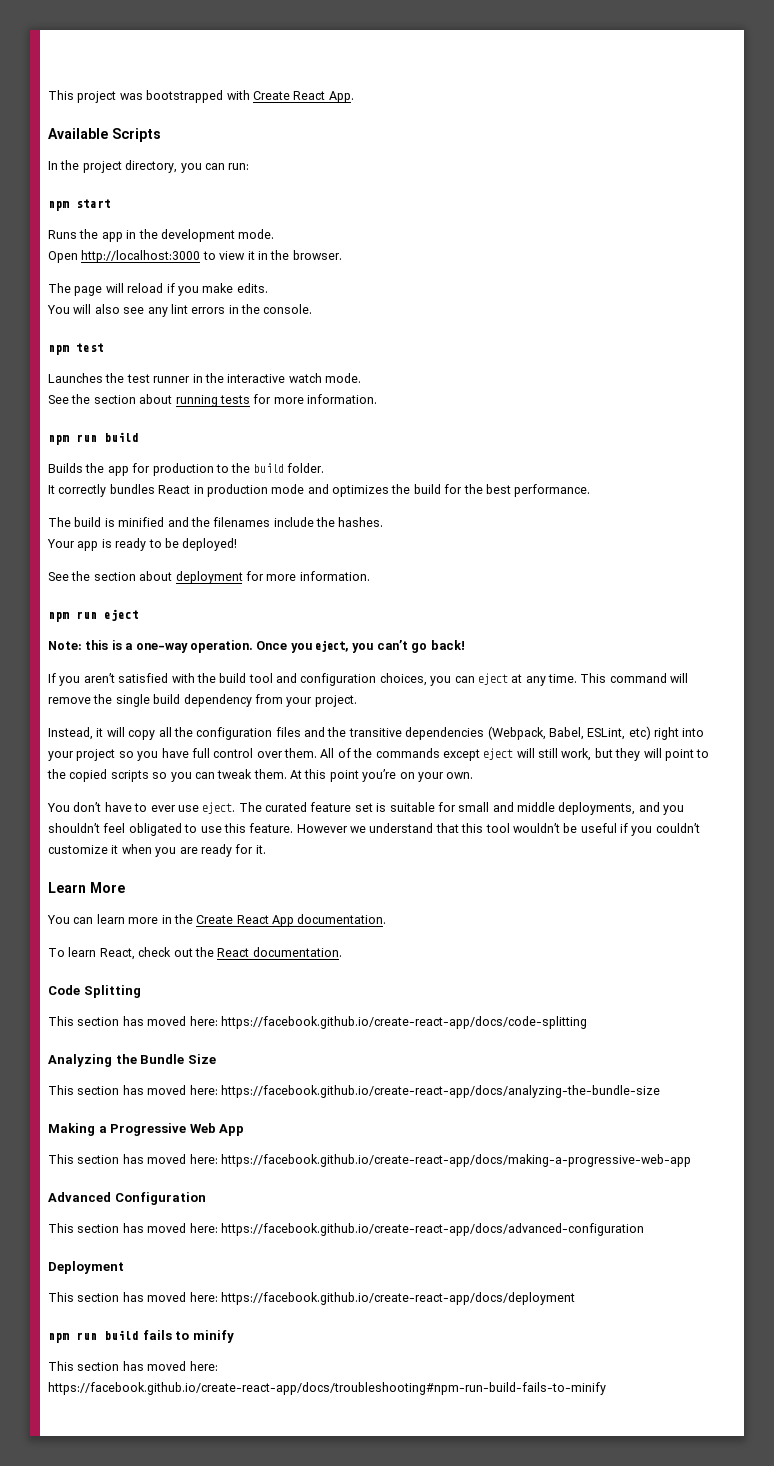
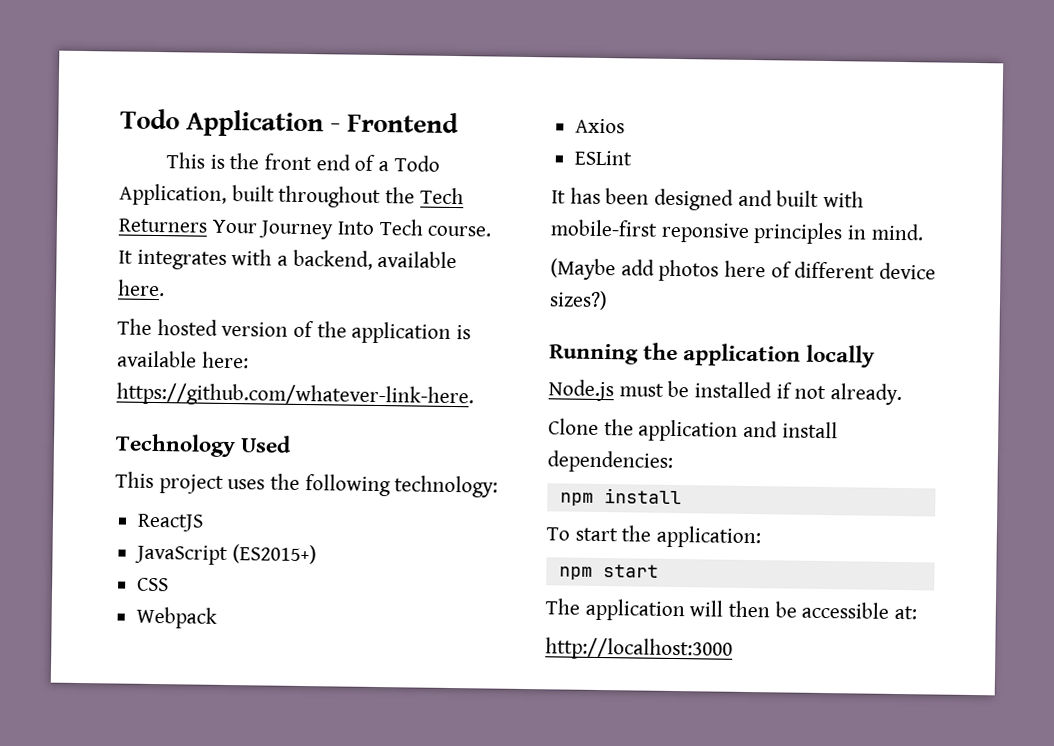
- This project was bootstrapped with Create React App.
- Available Scripts
- In the project directory, you can run:
+ Todo Application - Frontend
+ This is the front end of a Todo Application, built throughout the Tech Returners Your Journey Into Tech course. It integrates with a backend, available here.
+ The hosted version of the application is available here: https://github.com/whatever-link-here.
+ Technology Used
+ This project uses the following technology:
+ ReactJS
+ JavaScript (ES2015+)
+ CSS
+ Webpack
+ Axios
+ ESLint
+ It has been designed and built with mobile-first reponsive principles in mind.
+ (Maybe add photos here of different device sizes?)
+ Running the application locally
+ Node.js must be installed if not already.
+ Clone the application and install dependencies:
+ npm install
+ To start the application:
  npm start
- Runs the app in the development mode.
- Open http://localhost:3000 to view it in the browser.
- The page will reload if you make edits.
- You will also see any lint errors in the console.
- npm test
- Launches the test runner in the interactive watch mode.
- See the section about running tests for more information.
- npm run build
- Builds the app for production to the build folder.
- It correctly bundles React in production mode and optimizes the build for the best performance.
- The build is minified and the filenames include the hashes.
- Your app is ready to be deployed!
- See the section about deployment for more information.
- npm run eject
- Note: this is a one-way operation. Once you eject, you can’t go back!
- If you aren’t satisfied with the build tool and configuration choices, you can eject at any time. This command will remove the single build dependency from your project.
- Instead, it will copy all the configuration files and the transitive dependencies (Webpack, Babel, ESLint, etc) right into your project so you have full control over them. All of the commands except eject will still work, but they will point to the copied scripts so you can tweak them. At this point you’re on your own.
- You don’t have to ever use eject. The curated feature set is suitable for small and middle deployments, and you shouldn’t feel obligated to use this feature. However we understand that this tool wouldn’t be useful if you couldn’t customize it when you are ready for it.
- Learn More
- You can learn more in the Create React App documentation.
- To learn React, check out the React documentation.
- Code Splitting
- This section has moved here: https://facebook.github.io/create-react-app/docs/code-splitting
- Analyzing the Bundle Size
- This section has moved here: https://facebook.github.io/create-react-app/docs/analyzing-the-bundle-size
- Making a Progressive Web App
- This section has moved here: https://facebook.github.io/create-react-app/docs/making-a-progressive-web-app
- Advanced Configuration
- This section has moved here: https://facebook.github.io/create-react-app/docs/advanced-configuration
- Deployment
- This section has moved here: https://facebook.github.io/create-react-app/docs/deployment
- npm run build fails to minify
- This section has moved here: https://facebook.github.io/create-react-app/docs/troubleshooting#npm-run-build-fails-to-minify
+ The application will then be accessible at:
+ http://localhost:3000

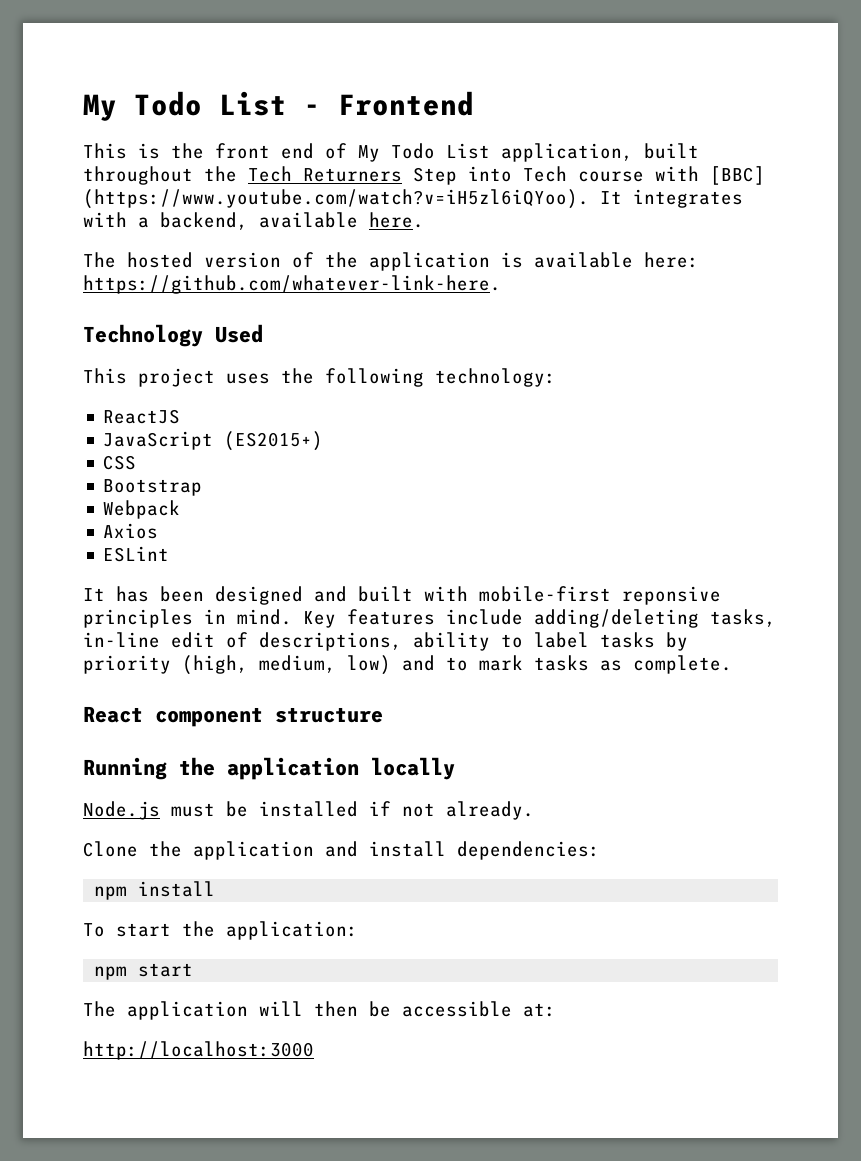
- Todo Application - Frontend
+ My Todo List - Frontend
- This is the front end of a Todo Application, built throughout the Tech Returners Your Journey Into Tech course. It integrates with a backend, available here.
+ This is the front end of My Todo List application, built throughout the Tech Returners Step into Tech course with [BBC] (https://www.youtube.com/watch?v=iH5zl6iQYoo). It integrates with a backend, available here.
+ Bootstrap
- It has been designed and built with mobile-first reponsive principles in mind.
- (Maybe add photos here of different device sizes?)
+ It has been designed and built with mobile-first reponsive principles in mind. Key features include adding/deleting tasks, in-line edit of descriptions, ability to label tasks by priority (high, medium, low) and to mark tasks as complete.
+ React component structure

